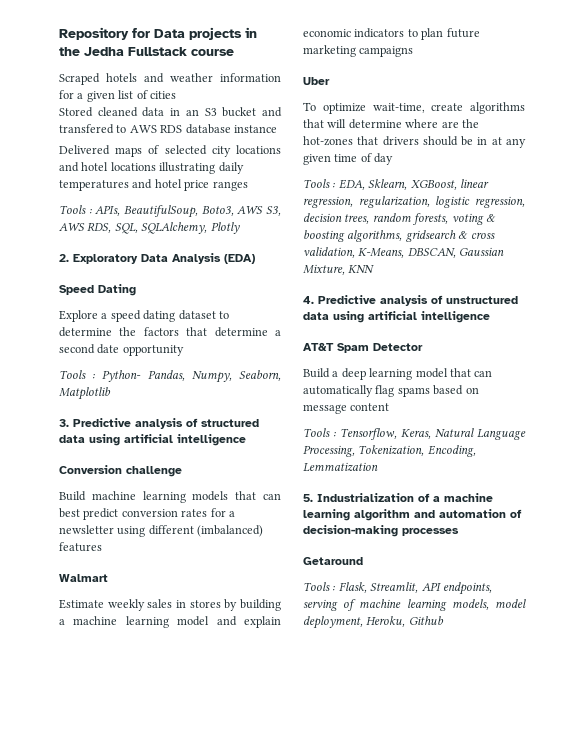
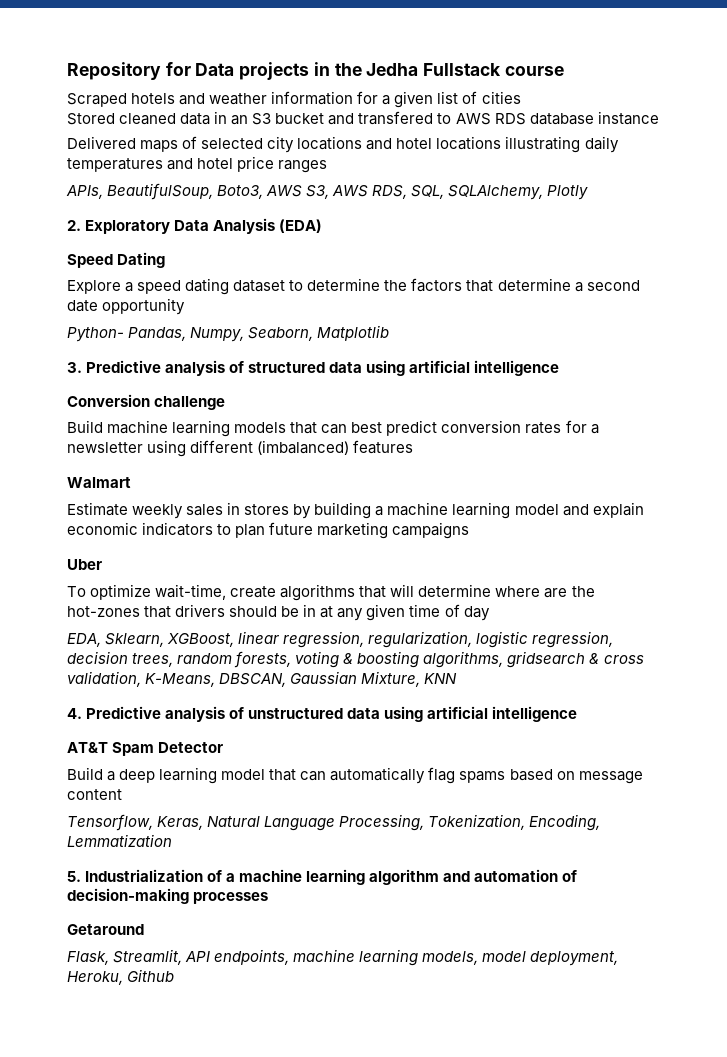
- Tools : APIs, BeautifulSoup, Boto3, AWS S3, AWS RDS, SQL, SQLAlchemy, Plotly
+ APIs, BeautifulSoup, Boto3, AWS S3, AWS RDS, SQL, SQLAlchemy, Plotly
- Tools : Python- Pandas, Numpy, Seaborn, Matplotlib
+ Python- Pandas, Numpy, Seaborn, Matplotlib
- Tools : EDA, Sklearn, XGBoost, linear regression, regularization, logistic regression, decision trees, random forests, voting & boosting algorithms, gridsearch & cross validation, K-Means, DBSCAN, Gaussian Mixture, KNN
+ EDA, Sklearn, XGBoost, linear regression, regularization, logistic regression, decision trees, random forests, voting & boosting algorithms, gridsearch & cross validation, K-Means, DBSCAN, Gaussian Mixture, KNN
- Tools : Tensorflow, Keras, Natural Language Processing, Tokenization, Encoding, Lemmatization
+ Tensorflow, Keras, Natural Language Processing, Tokenization, Encoding, Lemmatization
- Tools : Flask, Streamlit, API endpoints, serving of machine learning models, model deployment, Heroku, Github
+ Flask, Streamlit, API endpoints, machine learning models, model deployment, Heroku, Github

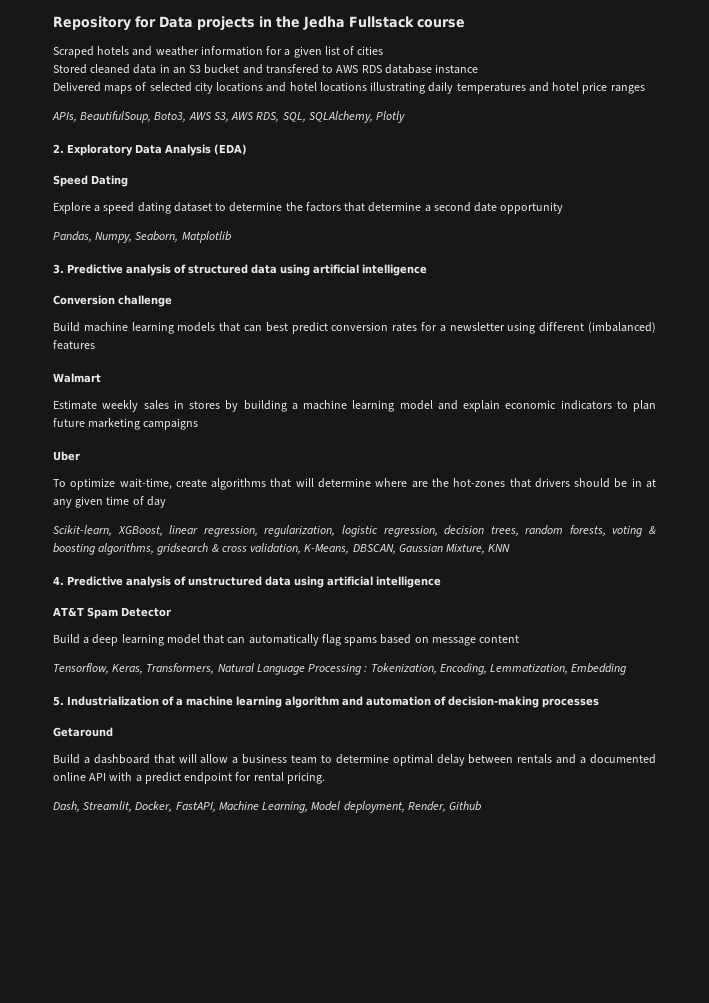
- Python- Pandas, Numpy, Seaborn, Matplotlib
+ Pandas, Numpy, Seaborn, Matplotlib
- EDA, Sklearn, XGBoost, linear regression, regularization, logistic regression, decision trees, random forests, voting & boosting algorithms, gridsearch & cross validation, K-Means, DBSCAN, Gaussian Mixture, KNN
+ Scikit-learn, XGBoost, linear regression, regularization, logistic regression, decision trees, random forests, voting & boosting algorithms, gridsearch & cross validation, K-Means, DBSCAN, Gaussian Mixture, KNN
- Tensorflow, Keras, Natural Language Processing, Tokenization, Encoding, Lemmatization
+ Tensorflow, Keras, Transformers, Natural Language Processing : Tokenization, Encoding, Lemmatization, Embedding
- Flask, Streamlit, API endpoints, machine learning models, model deployment, Heroku, Github
+ Build a dashboard that will allow a business team to determine optimal delay between rentals and a documented online API with a predict endpoint for rental pricing.
+ Dash, Streamlit, Docker, FastAPI, Machine Learning, Model deployment, Render, Github

